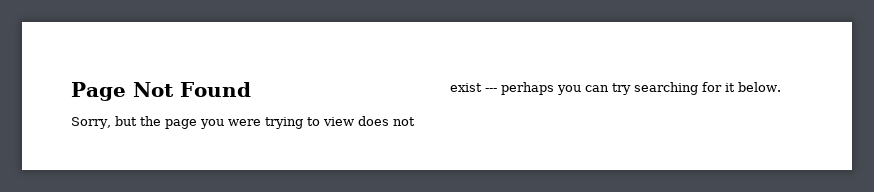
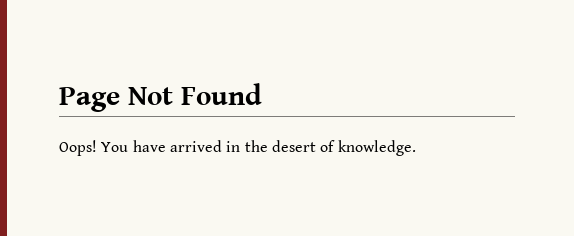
- Sorry, but the page you were trying to view does not exist --- perhaps you can try searching for it below.
+ Oops! You have arrived in the desert of knowledge.

